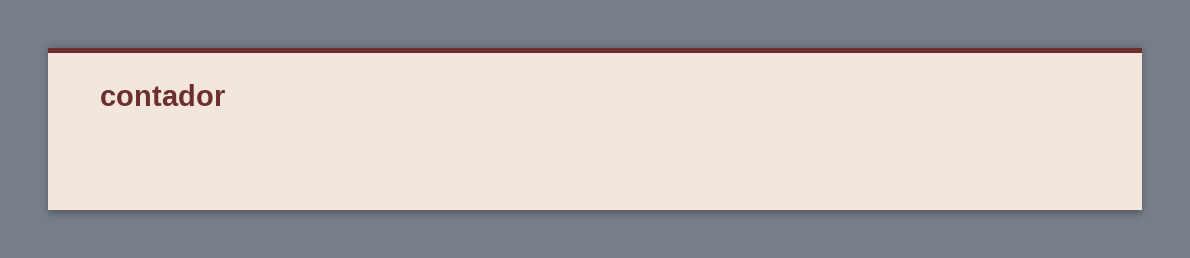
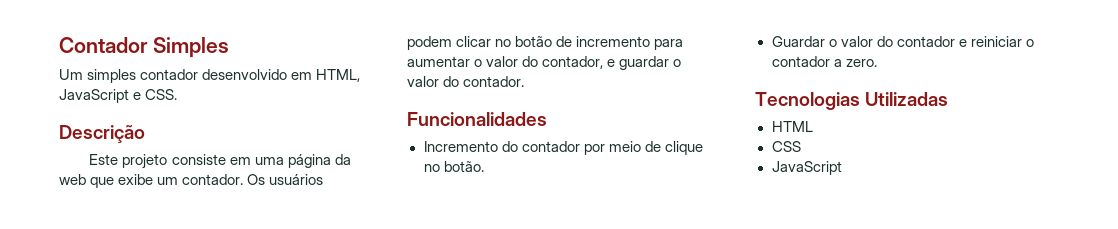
- contador
+ Contador Simples
+ Um simples contador desenvolvido em HTML, JavaScript e CSS.
+ Descrição
+ Este projeto consiste em uma página da web que exibe um contador. Os usuários podem clicar no botão de incremento para aumentar o valor do contador, e guardar o valor do contador.
+ Funcionalidades
+ Incremento do contador por meio de clique no botão.
+ Guardar o valor do contador e reiniciar o contador a zero.
+ Tecnologias Utilizadas
+ HTML
+ CSS
+ JavaScript

